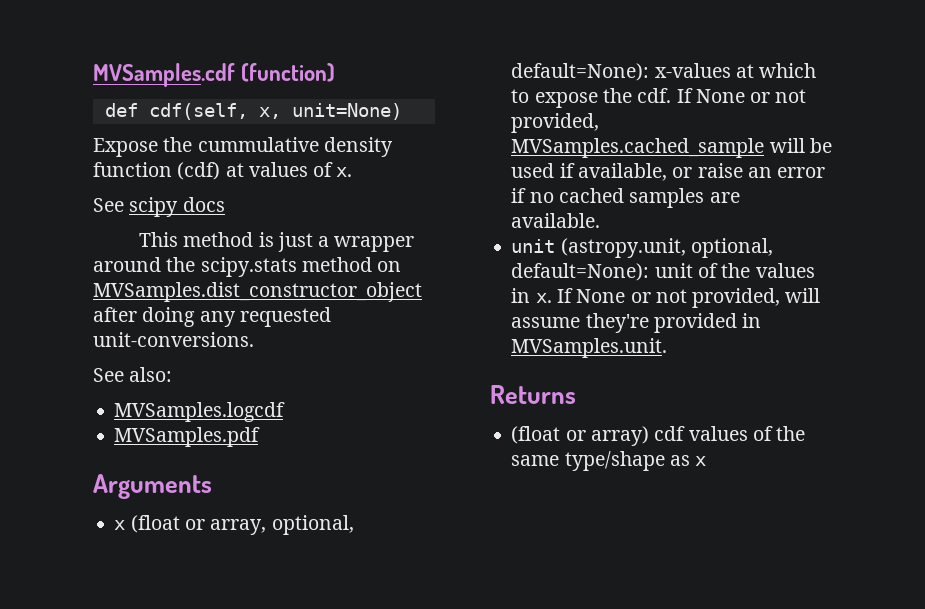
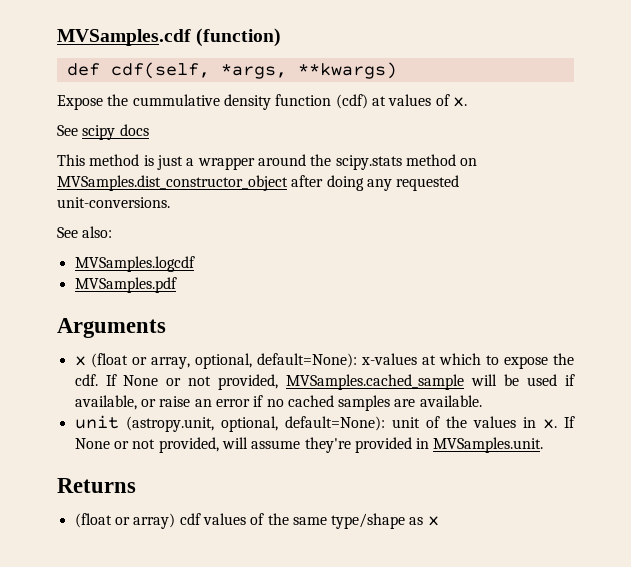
- def cdf(self, x, unit=None)
+ def cdf(self, *args, **kwargs)

